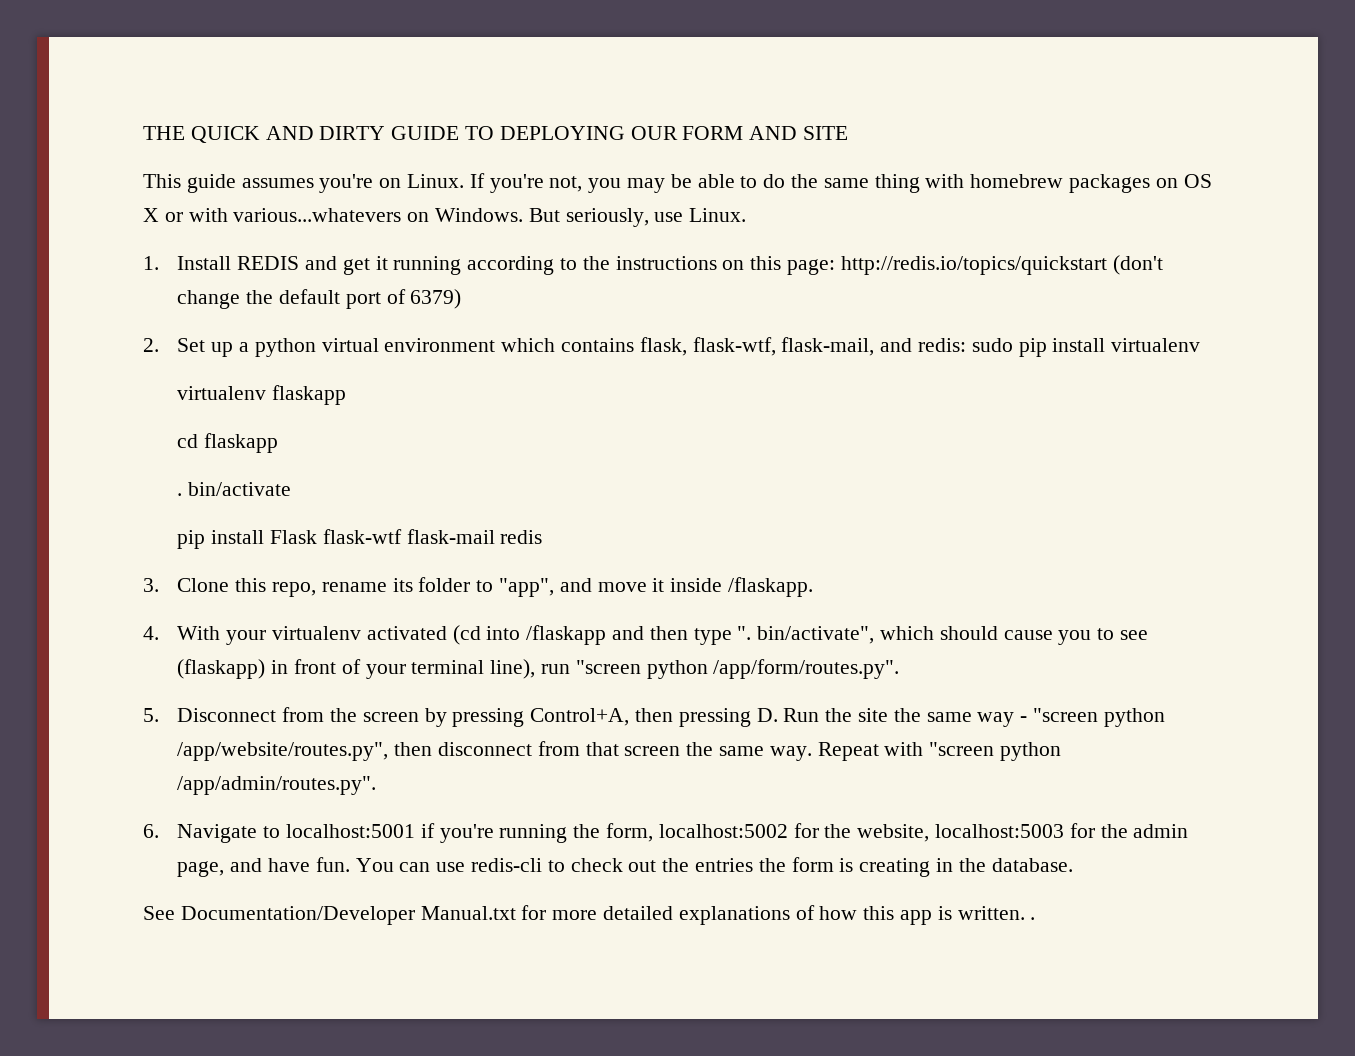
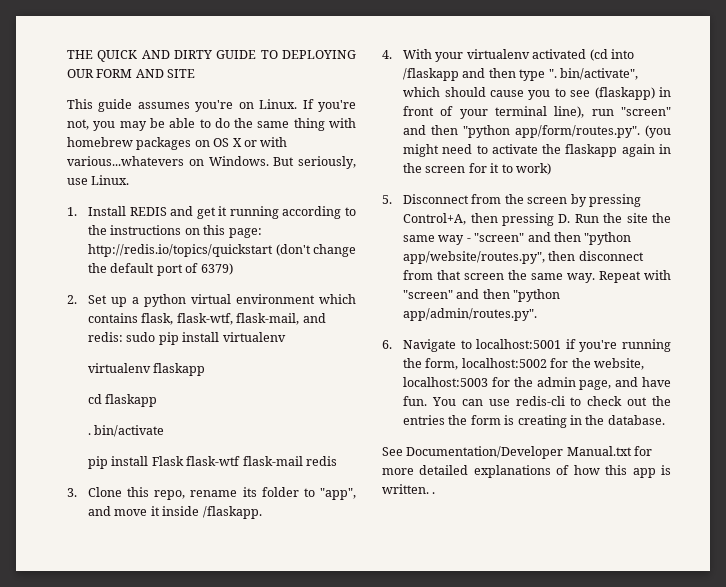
- 4. With your virtualenv activated (cd into /flaskapp and then type ". bin/activate", which should cause you to see (flaskapp) in front of your terminal line), run "screen python /app/form/routes.py".
+ 4. With your virtualenv activated (cd into /flaskapp and then type ". bin/activate", which should cause you to see (flaskapp) in front of your terminal line), run "screen" and then "python app/form/routes.py". (you might need to activate the flaskapp again in the screen for it to work)
- 5. Disconnect from the screen by pressing Control+A, then pressing D. Run the site the same way - "screen python /app/website/routes.py", then disconnect from that screen the same way.
+ 5. Disconnect from the screen by pressing Control+A, then pressing D. Run the site the same way - "screen" and then "python app/website/routes.py", then disconnect from that screen the same way.
- Repeat with "screen python /app/admin/routes.py".
+ Repeat with "screen" and then "python app/admin/routes.py".

